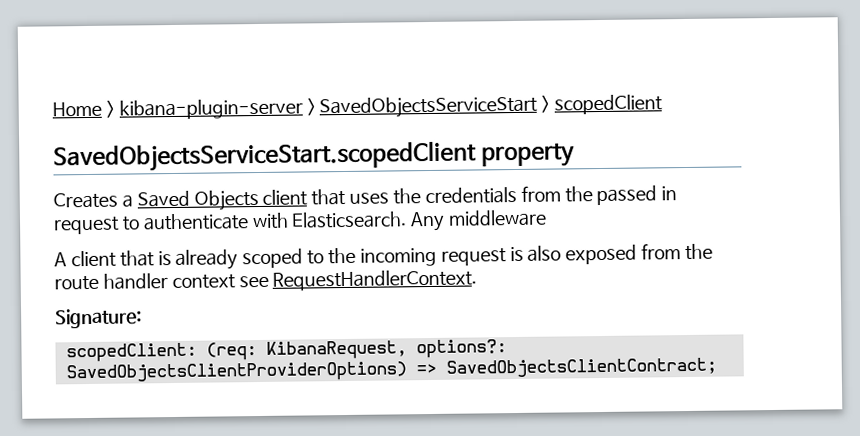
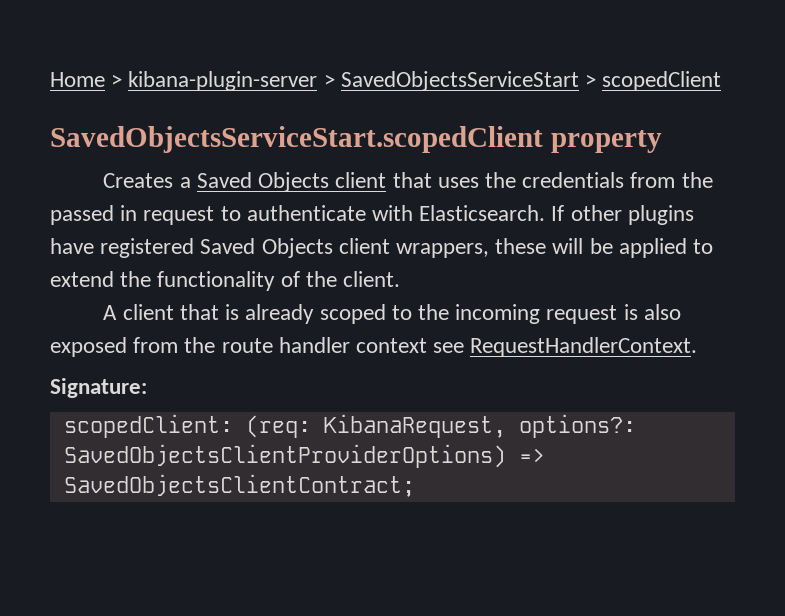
- Any middleware
+ If other plugins have registered Saved Objects client wrappers, these will be applied to extend the functionality of the client.

